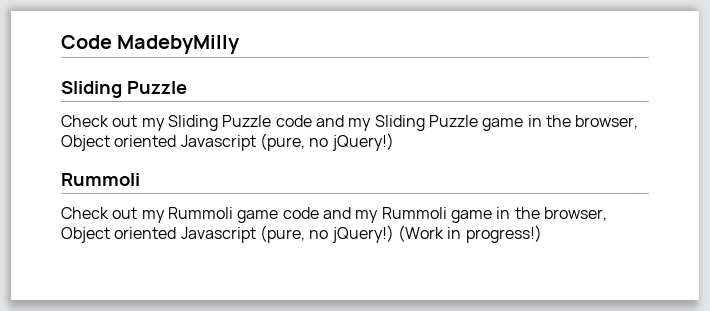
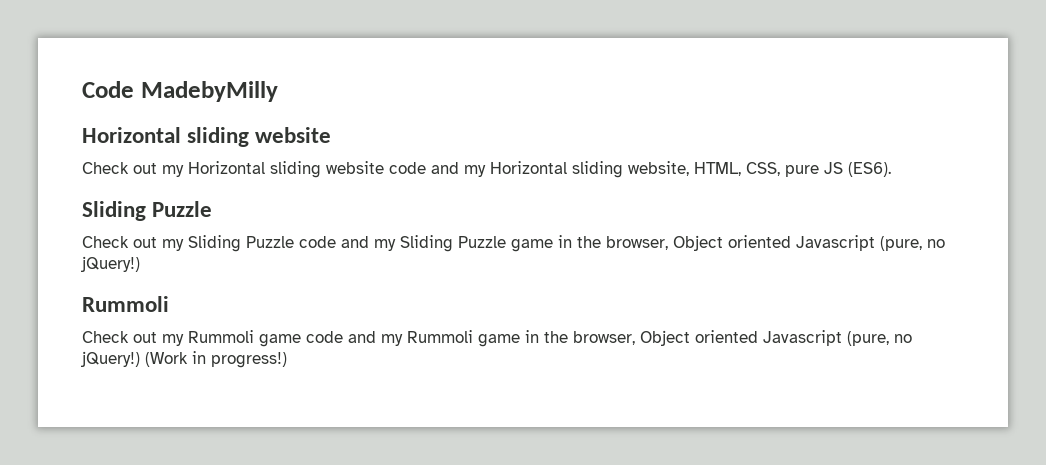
  Code MadebyMilly
+ Horizontal sliding website
+ Check out my Horizontal sliding website code and my Horizontal sliding website, HTML, CSS, pure JS (ES6).

